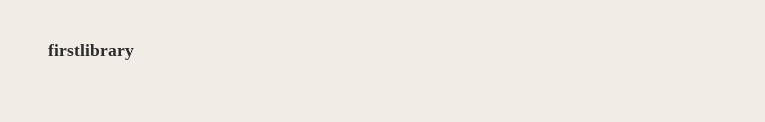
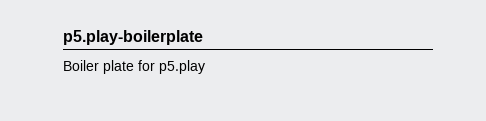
- firstlibrary
+ p5.play-boilerplate
+ Boiler plate for p5.play

